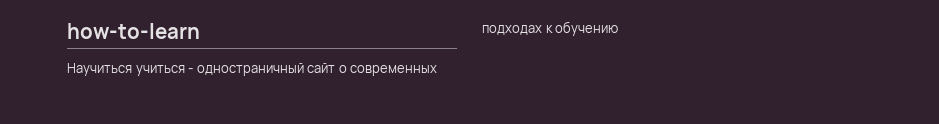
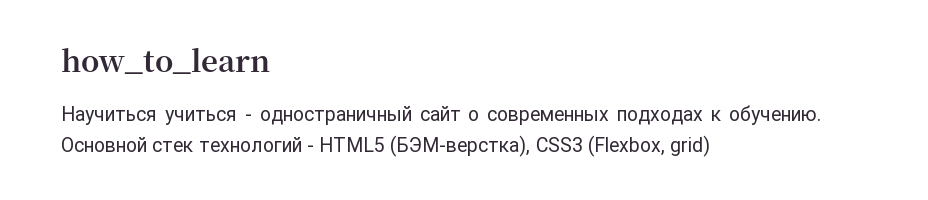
- how-to-learn
+ how_to_learn
- Научиться учиться - одностраничный сайт о современных подходах к обучению
+ Научиться учиться - одностраничный сайт о современных подходах к обучению. Основной стек технологий - HTML5 (БЭМ-верстка), CSS3 (Flexbox, grid)

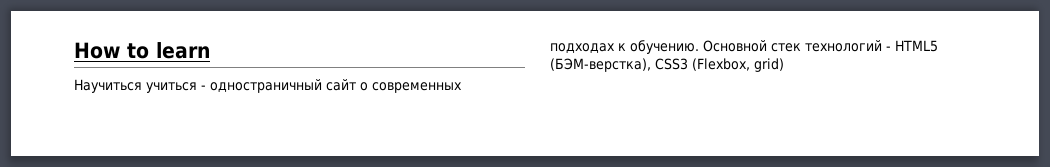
- how_to_learn
+ How to learn

